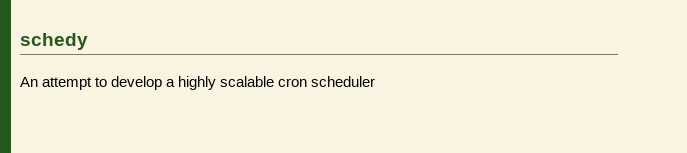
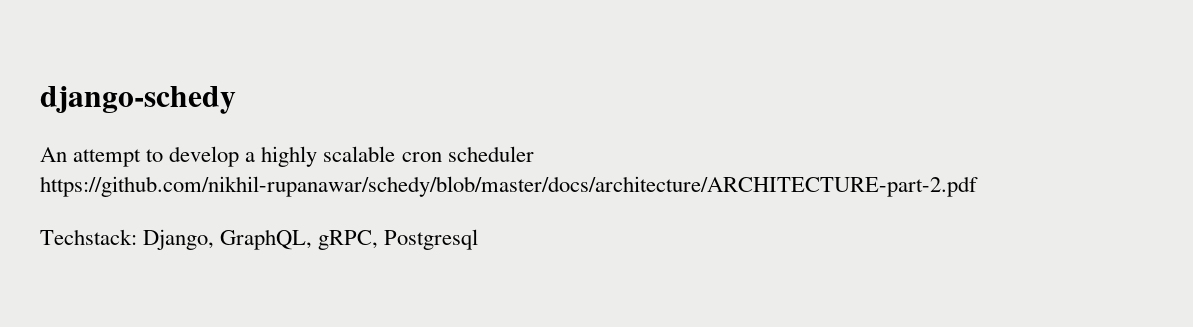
- schedy
+ django-schedy
- An attempt to develop a highly scalable cron scheduler
+ An attempt to develop a highly scalable cron scheduler https://github.com/nikhil-rupanawar/schedy/blob/master/docs/architecture/ARCHITECTURE-part-2.pdf
+ Techstack: Django, GraphQL, gRPC, Postgresql

